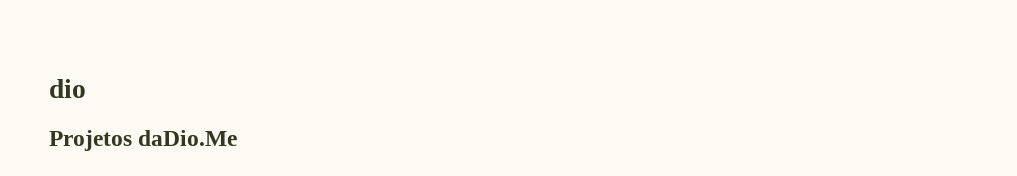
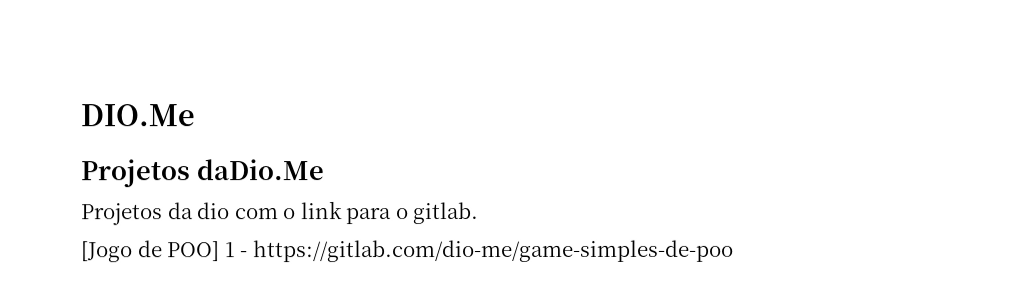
- dio
+ DIO.Me
+ Projetos da dio com o link para o gitlab.
+ [Jogo de POO] 1 - https://gitlab.com/dio-me/game-simples-de-poo

